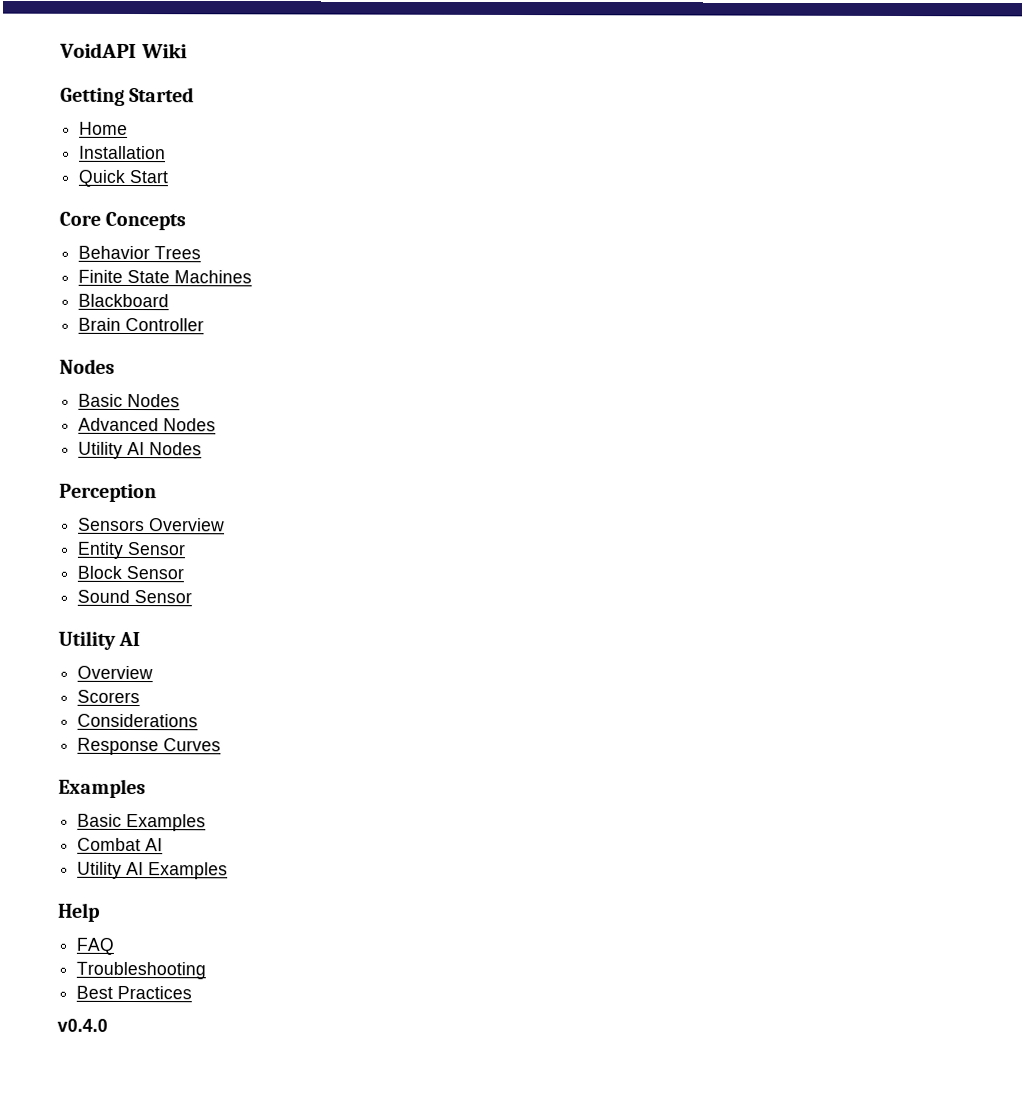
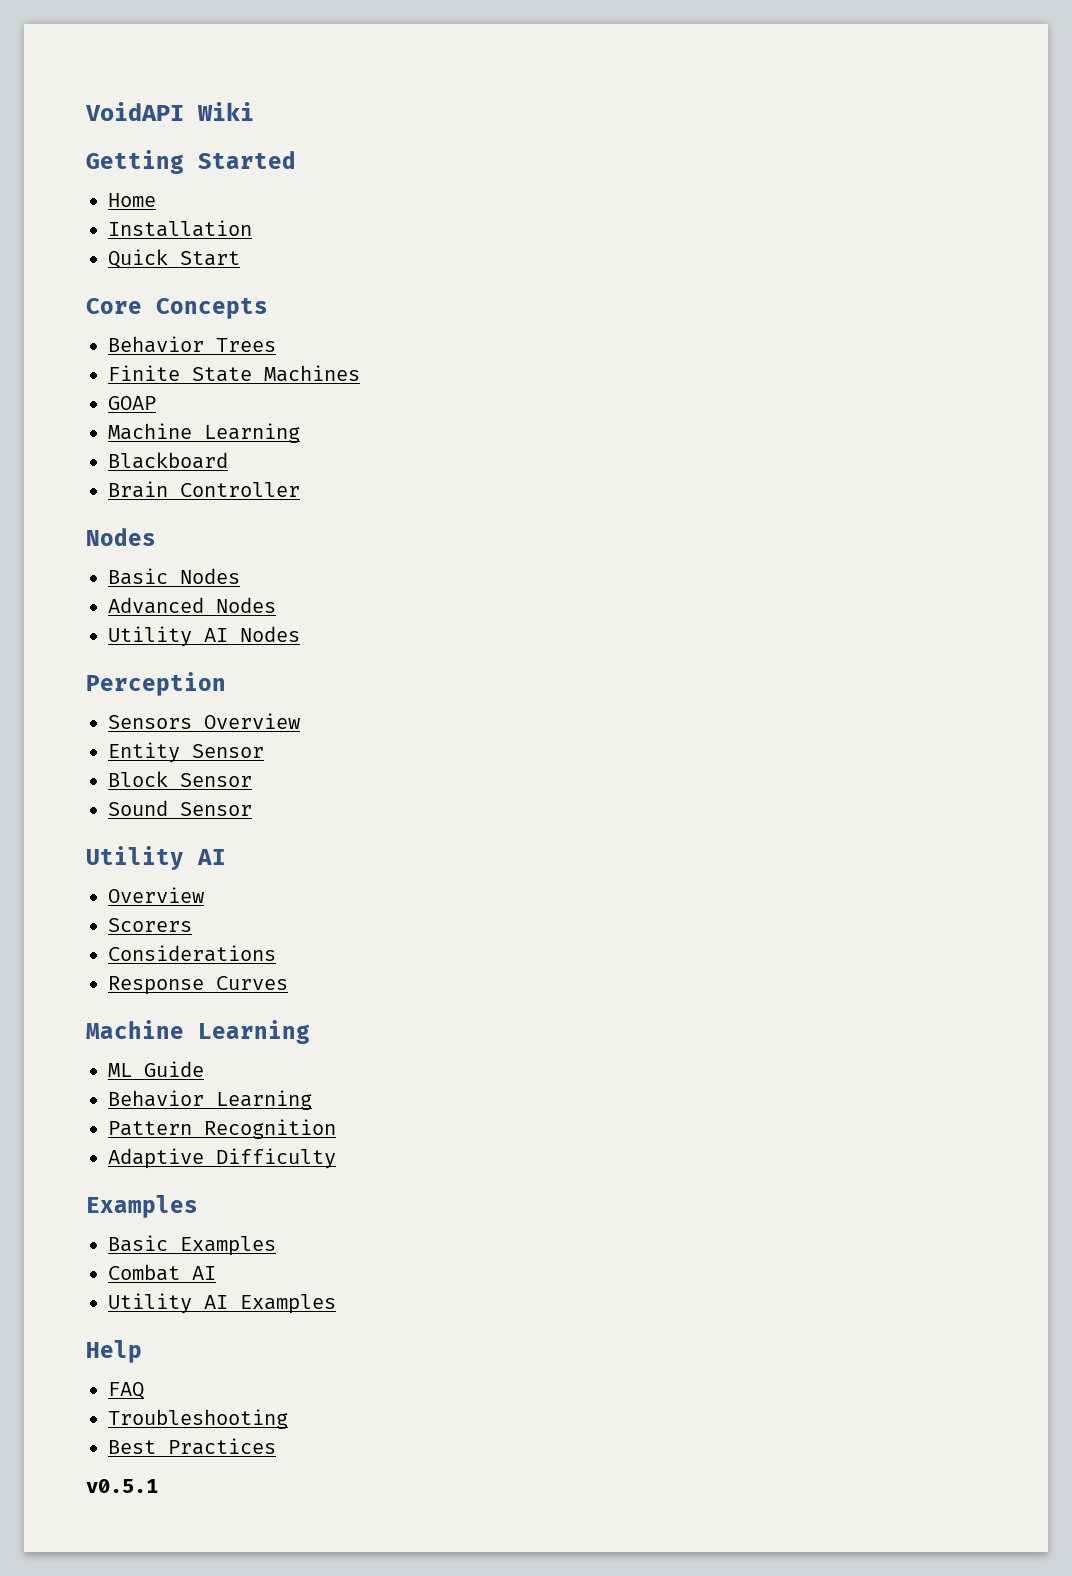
+ GOAP
+ Machine Learning
  Response Curves
+ Machine Learning
+ ML Guide
+ Behavior Learning
+ Pattern Recognition
+ Adaptive Difficulty
- v0.4.0
+ v0.5.1

